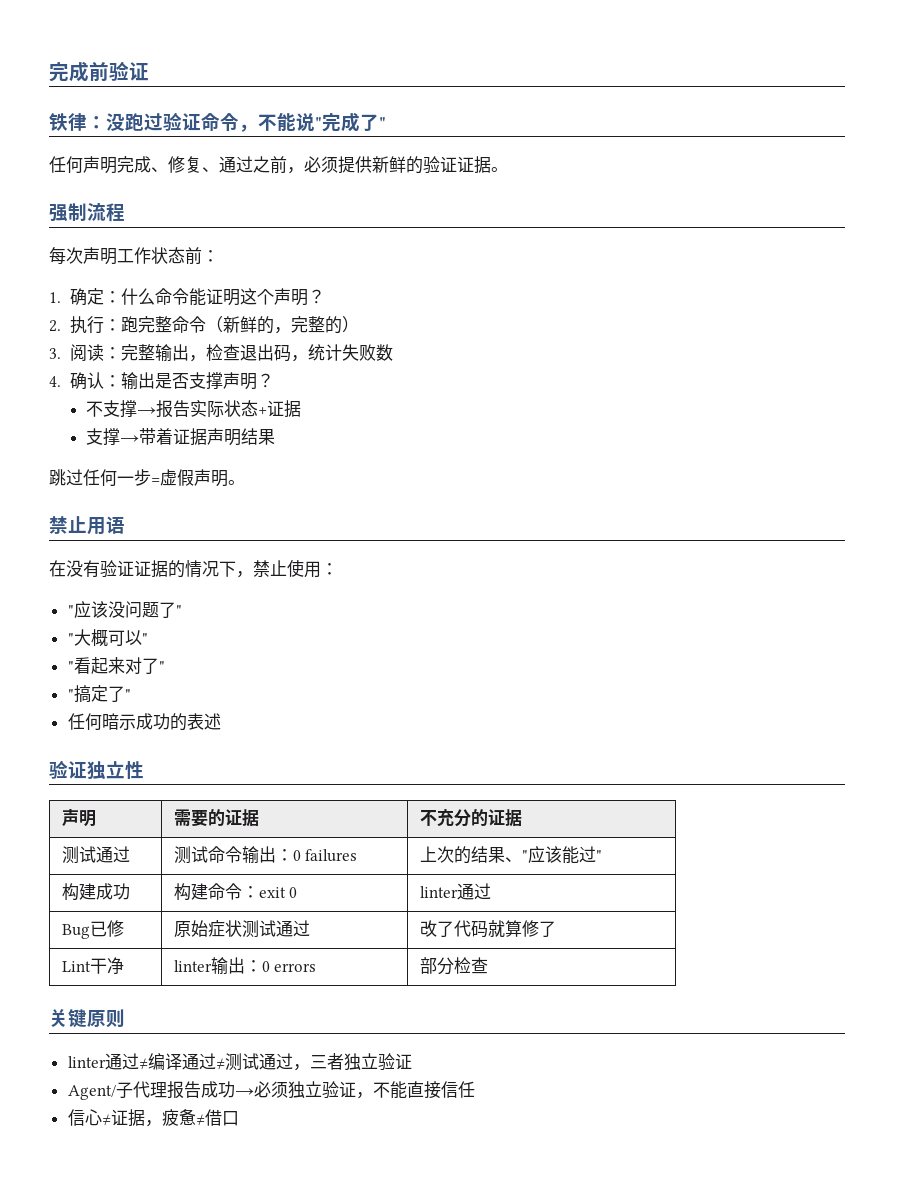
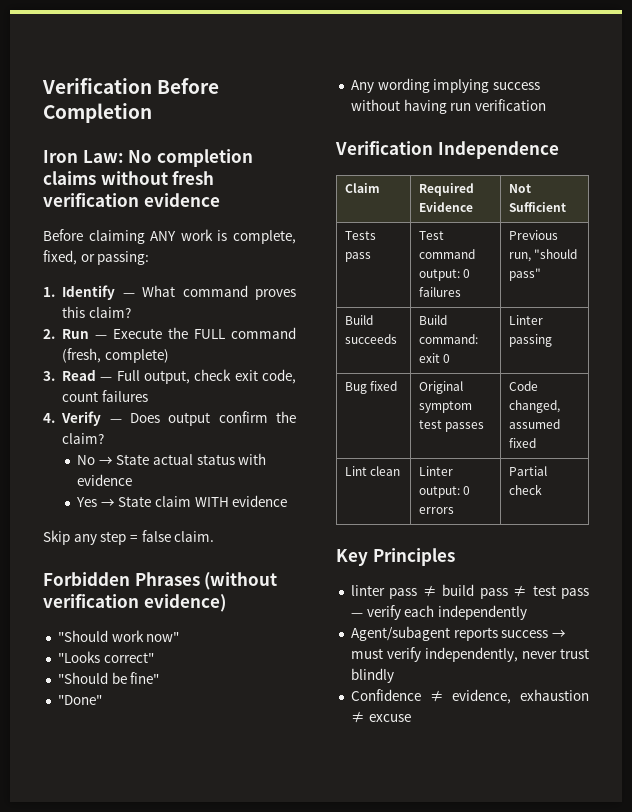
- 完成前验证
- 铁律：没跑过验证命令，不能说"完成了"
- 任何声明完成、修复、通过之前，必须提供新鲜的验证证据。
- 强制流程
- 每次声明工作状态前：
- 1.确定：什么命令能证明这个声明？
- 2.执行：跑完整命令（新鲜的，完整的）
- 3.阅读：完整输出，检查退出码，统计失败数
- 4.确认：输出是否支撑声明？
- 不支撑→报告实际状态+证据
- 支撑→带着证据声明结果
- 跳过任何一步=虚假声明。
- 禁止用语
- 在没有验证证据的情况下，禁止使用：
- "应该没问题了"
- "大概可以"
- "看起来对了"
- "搞定了"
- 任何暗示成功的表述
- 验证独立性
- 声明 | 需要的证据 | 不充分的证据
- 测试通过 | 测试命令输出：0 failures | 上次的结果、"应该能过"
- 构建成功 | 构建命令：exit 0 | linter通过
+ Verification Before Completion
+ Iron Law: No completion claims without fresh verification evidence
+ Before claiming ANY work is complete, fixed, or passing:
+ 1. Identify — What command proves this claim?
+ 2. Run — Execute the FULL command (fresh, complete)
+ 3. Read — Full output, check exit code, count failures
+ 4. Verify — Does output confirm the claim?
+ No → State actual status with evidence
+ Yes → State claim WITH evidence
+ Skip any step = false claim.
+ Forbidden Phrases (without verification evidence)
+ "Should work now"
+ "Looks correct"
+ "Should be fine"
+ "Done"
+ Any wording implying success without having run verification
+ Verification Independence
+ Claim | Required Evidence | Not Sufficient
+ Tests pass | Test command output: 0 failures | Previous run, "should pass"
+ Build succeeds | Build command: exit 0 | Linter passing
- Bug已修 | 原始症状测试通过 | 改了代码就算修了
- Lint干净 | linter输出：0 errors | 部分检查
- 关键原则
- linter通过≠编译通过≠测试通过，三者独立验证
- Agent/子代理报告成功→必须独立验证，不能直接信任
- 信心≠证据，疲惫≠借口
+ Bug fixed | Original symptom test passes | Code changed, assumed fixed
+ Lint clean | Linter output: 0 errors | Partial check
+ Key Principles
+ linter pass ≠ build pass ≠ test pass — verify each independently
+ Agent/subagent reports success → must verify independently, never trust blindly
+ Confidence ≠ evidence, exhaustion ≠ excuse

